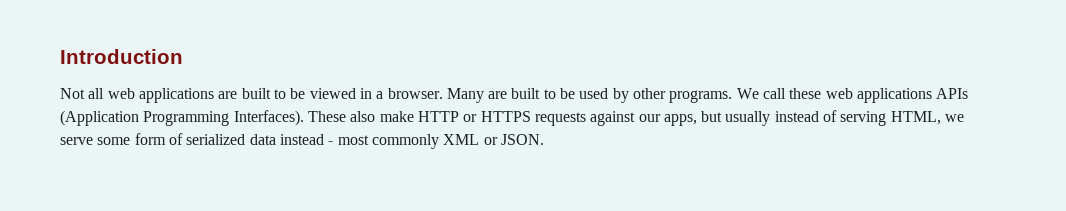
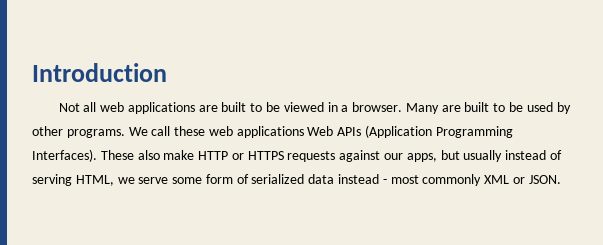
- We call these web applications APIs (Application Programming Interfaces).
+ We call these web applications Web APIs (Application Programming Interfaces).

